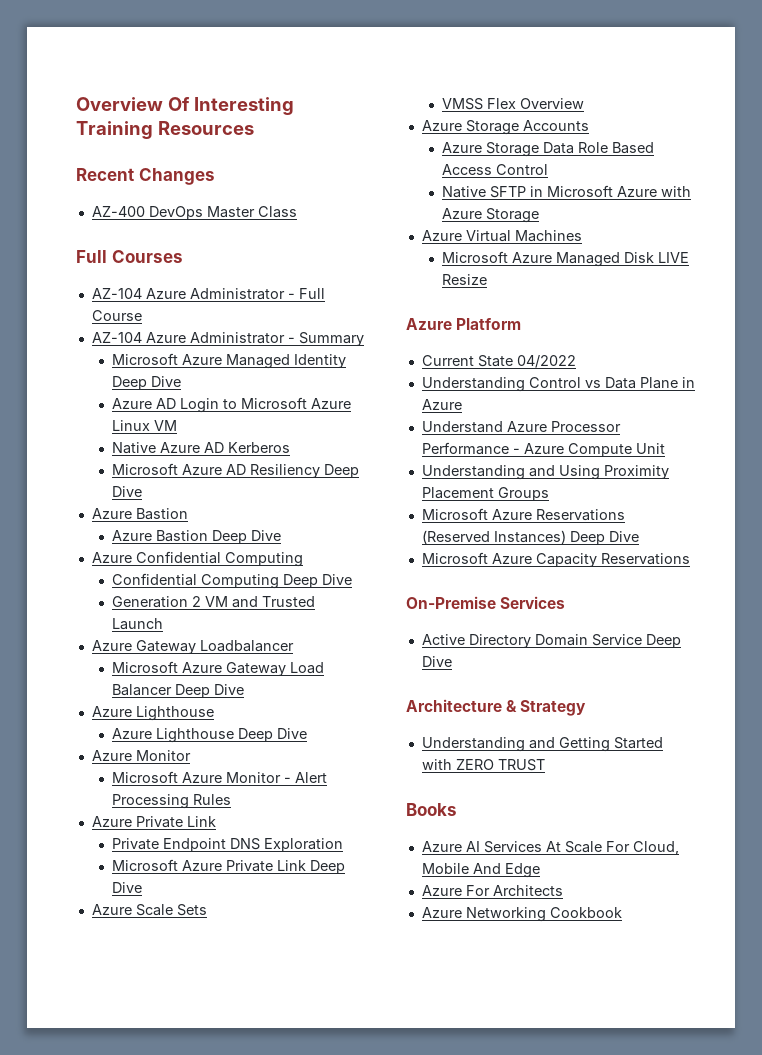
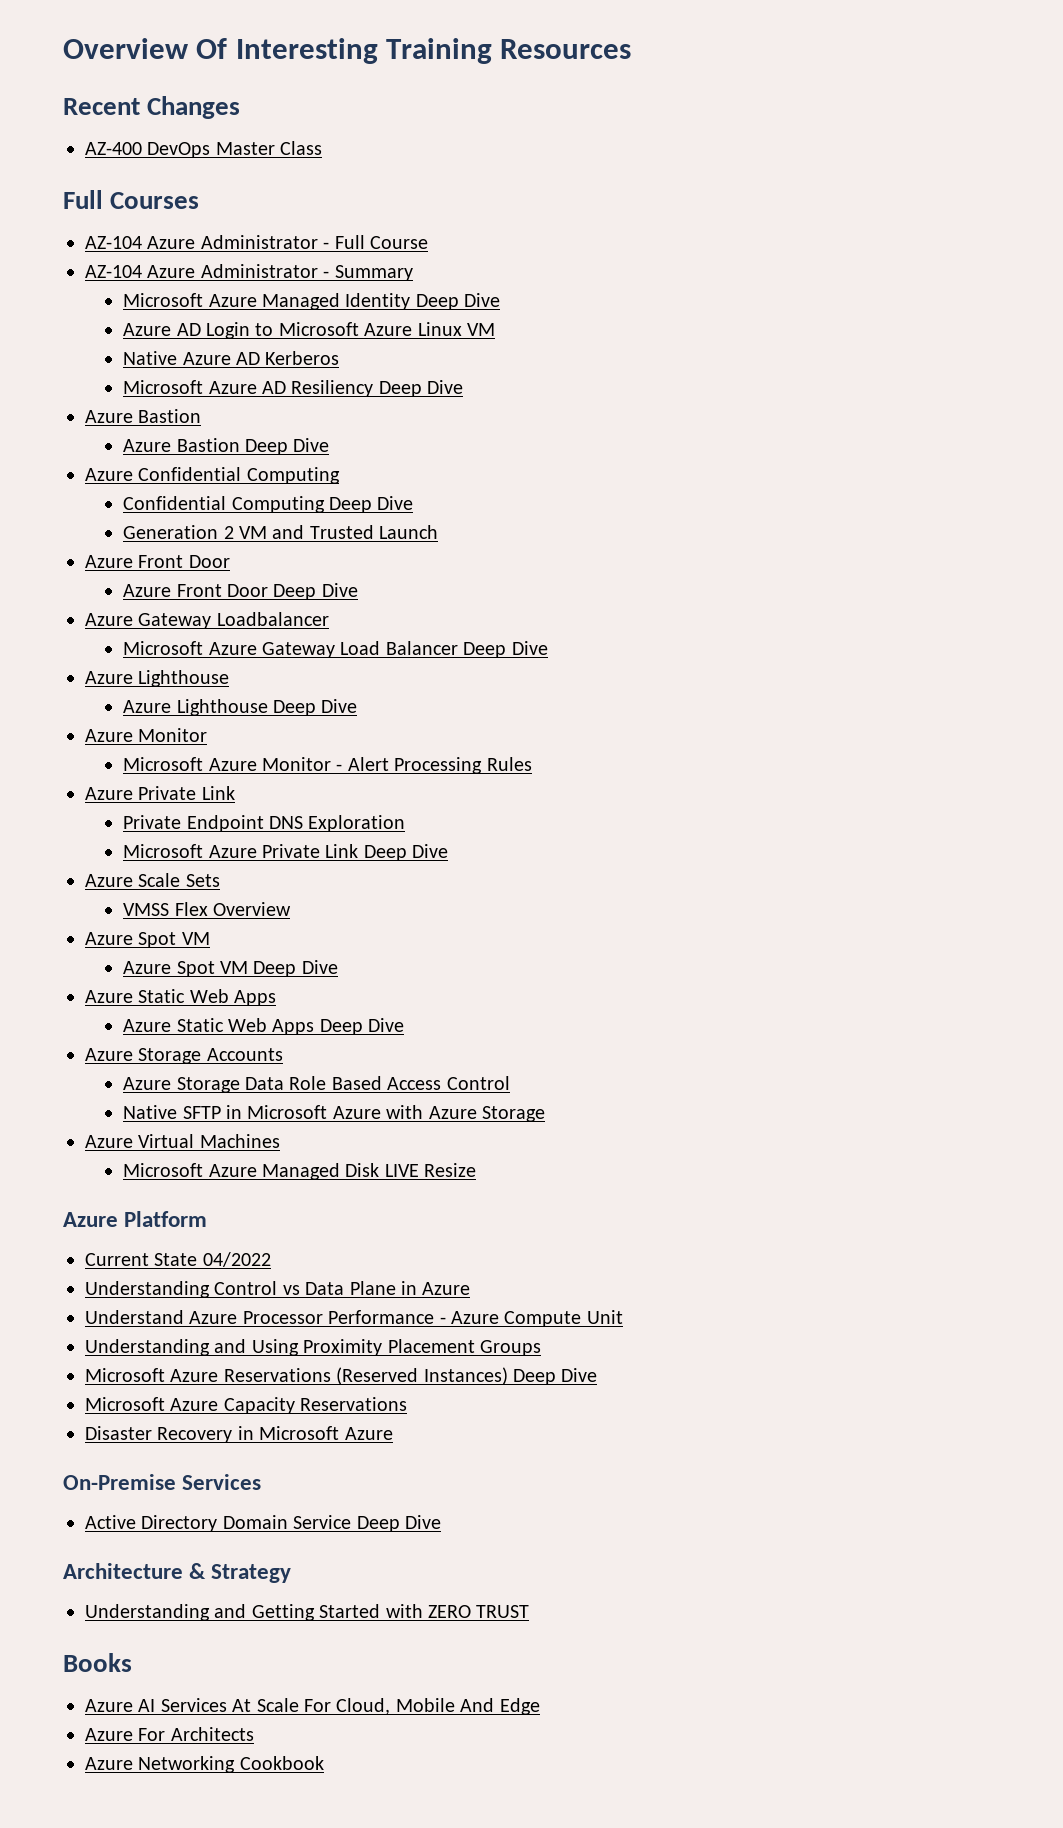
  Generation 2 VM and Trusted Launch
+ Azure Front Door
+ Azure Front Door Deep Dive
  VMSS Flex Overview
+ Azure Spot VM
+ Azure Spot VM Deep Dive
+ Azure Static Web Apps
+ Azure Static Web Apps Deep Dive
+ Disaster Recovery in Microsoft Azure

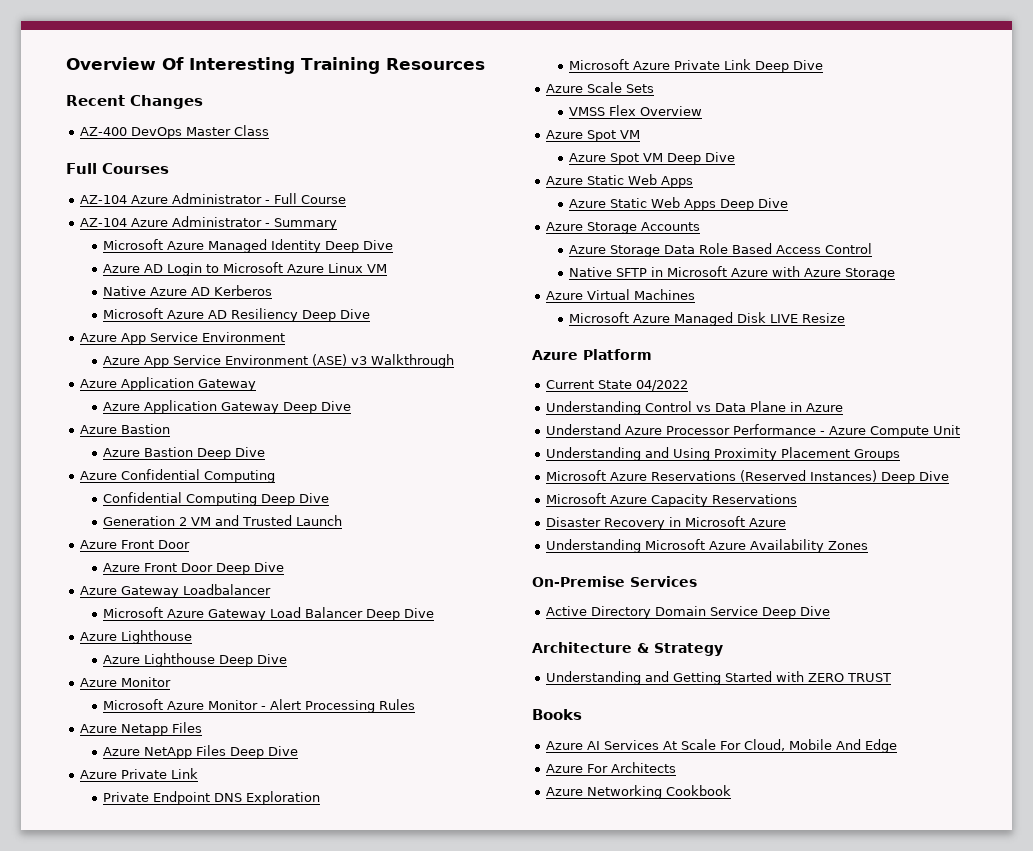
  Microsoft Azure AD Resiliency Deep Dive
+ Azure App Service Environment
+ Azure App Service Environment (ASE) v3 Walkthrough
+ Azure Application Gateway
+ Azure Application Gateway Deep Dive
+ Azure Netapp Files
+ Azure NetApp Files Deep Dive
+ Understanding Microsoft Azure Availability Zones

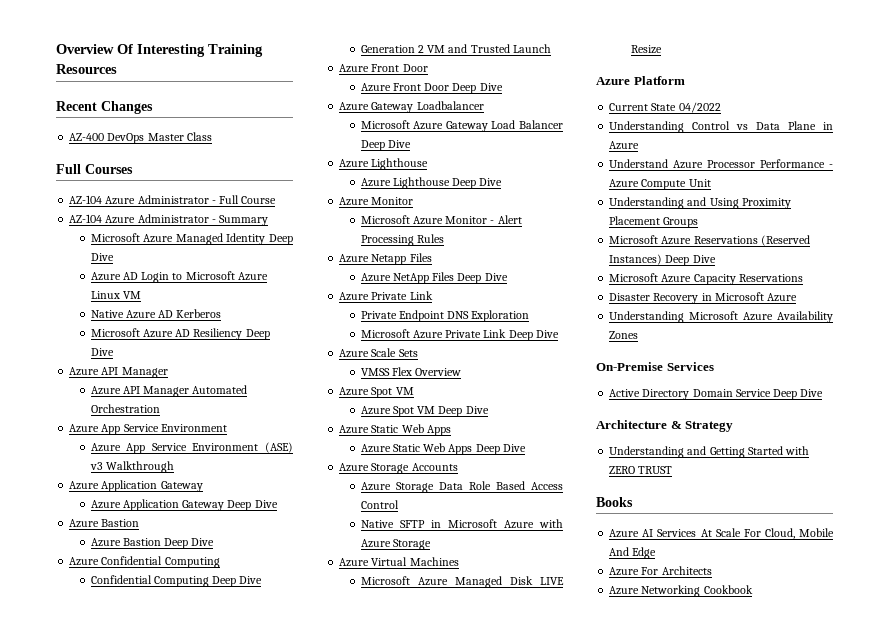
  Microsoft Azure AD Resiliency Deep Dive
+ Azure API Manager
+ Azure API Manager Automated Orchestration

